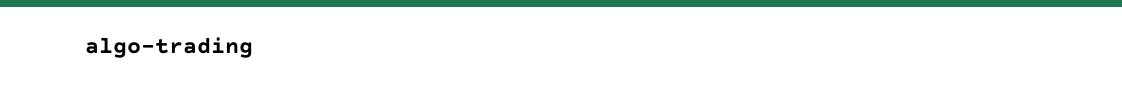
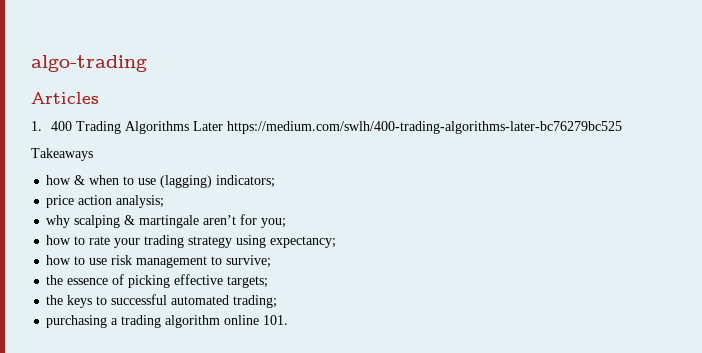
+ Articles
+ 1. 400 Trading Algorithms Later https://medium.com/swlh/400-trading-algorithms-later-bc76279bc525
+ Takeaways
+ how & when to use (lagging) indicators;
+ price action analysis;
+ why scalping & martingale aren’t for you;
+ how to rate your trading strategy using expectancy;
+ how to use risk management to survive;
+ the essence of picking effective targets;
+ the keys to successful automated trading;
+ purchasing a trading algorithm online 101.

